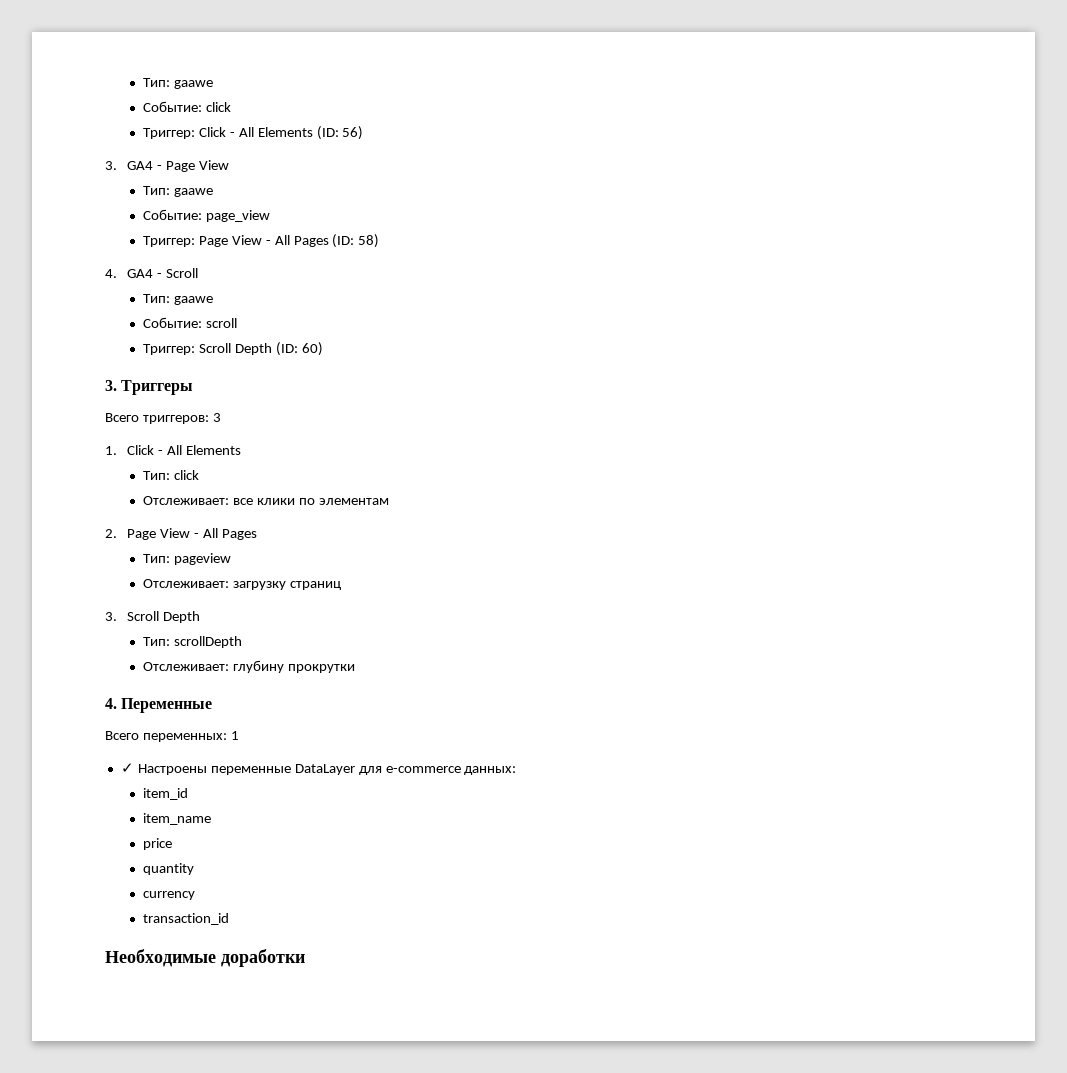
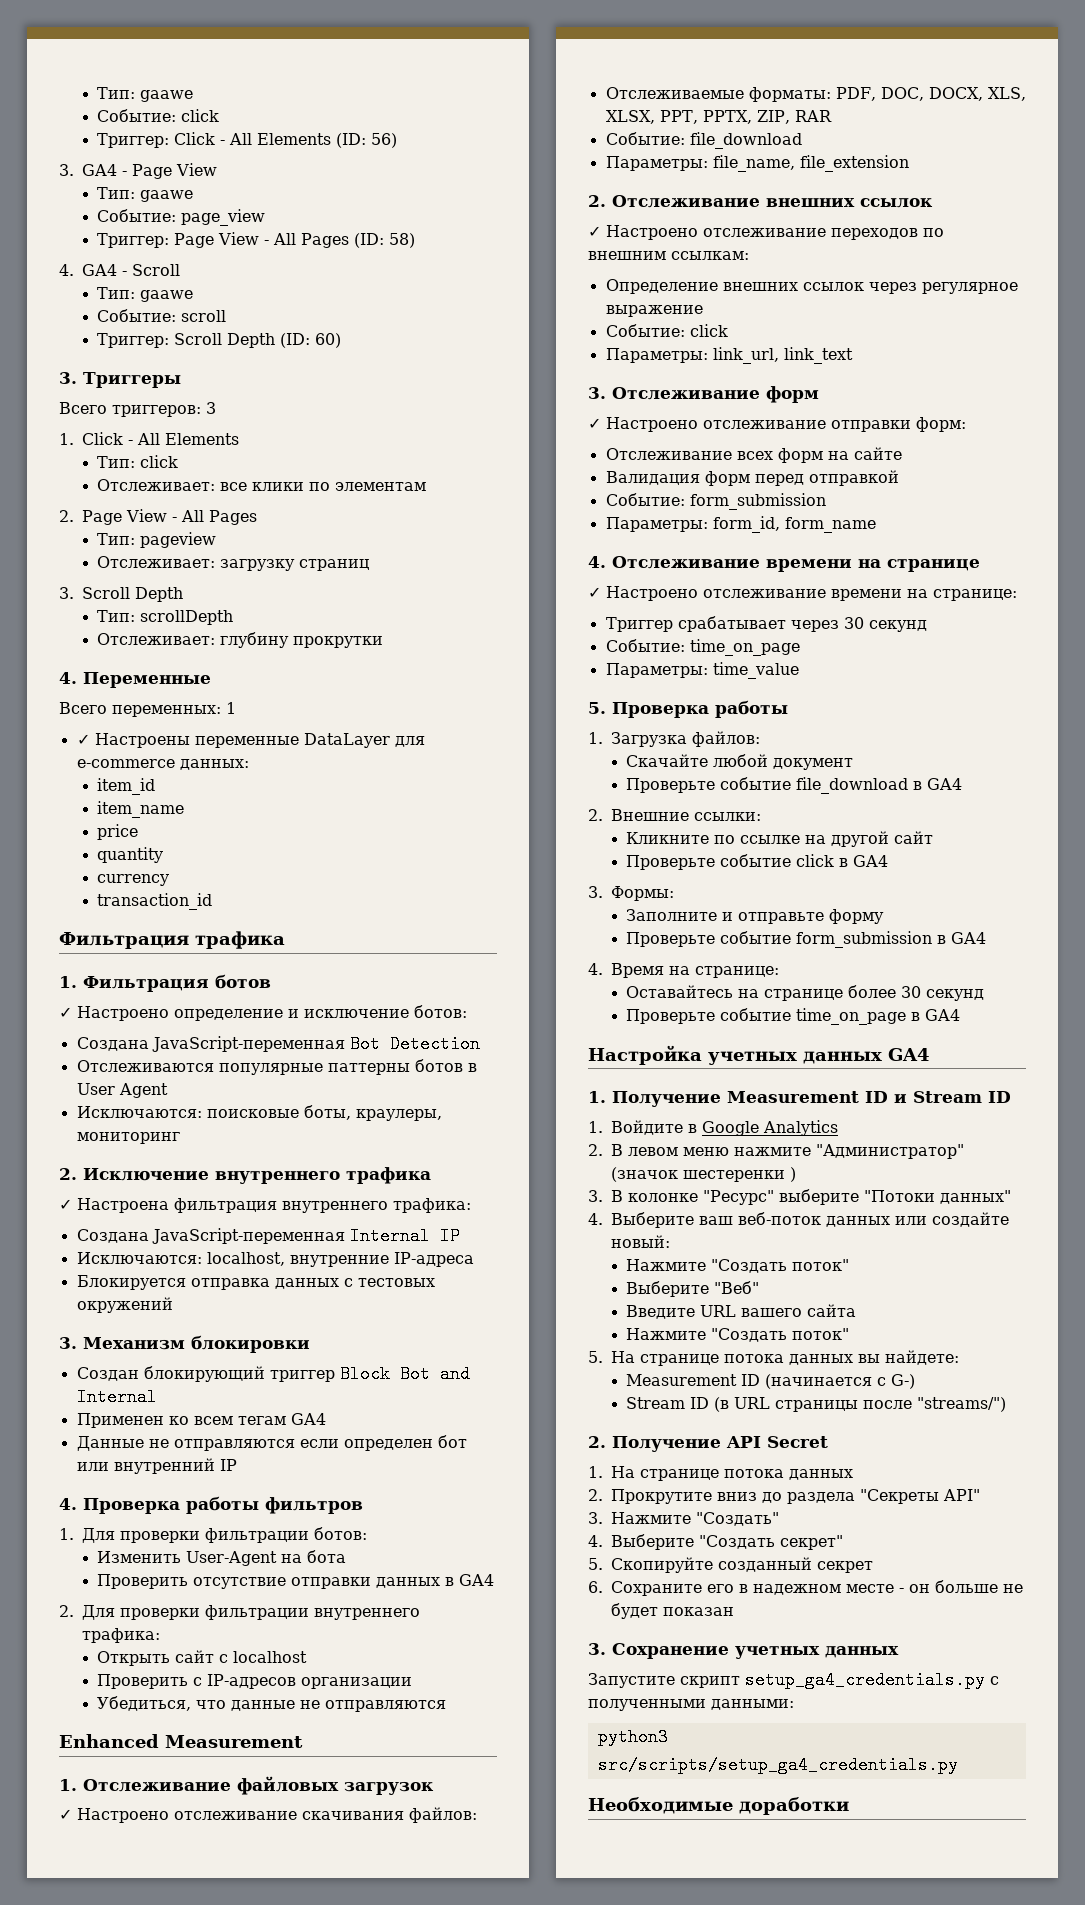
+ Фильтрация трафика
+ 1. Фильтрация ботов
+ ✓ Настроено определение и исключение ботов:
+ Создана JavaScript-переменная Bot Detection
+ Отслеживаются популярные паттерны ботов в User Agent
+ Исключаются: поисковые боты, краулеры, мониторинг
+ 2. Исключение внутреннего трафика
+ ✓ Настроена фильтрация внутреннего трафика:
+ Создана JavaScript-переменная Internal IP
+ Исключаются: localhost, внутренние IP-адреса
+ Блокируется отправка данных с тестовых окружений
+ 3. Механизм блокировки
+ Создан блокирующий триггер Block Bot and Internal
+ Применен ко всем тегам GA4
+ Данные не отправляются если определен бот или внутренний IP
+ 4. Проверка работы фильтров
+ 1. Для проверки фильтрации ботов:
+ Изменить User-Agent на бота
+ Проверить отсутствие отправки данных в GA4
+ 2. Для проверки фильтрации внутреннего трафика:
+ Открыть сайт с localhost
+ Проверить с IP-адресов организации
+ Убедиться, что данные не отправляются
+ Enhanced Measurement
+ 1. Отслеживание файловых загрузок
+ ✓ Настроено отслеживание скачивания файлов:
+ Отслеживаемые форматы: PDF, DOC, DOCX, XLS, XLSX, PPT, PPTX, ZIP, RAR
+ Событие: file_download
+ Параметры: file_name, file_extension
+ 2. Отслеживание внешних ссылок
+ ✓ Настроено отслеживание переходов по внешним ссылкам:
+ Определение внешних ссылок через регулярное выражение
+ Событие: click
+ Параметры: link_url, link_text
+ 3. Отслеживание форм
+ ✓ Настроено отслеживание отправки форм:
+ Отслеживание всех форм на сайте
+ Валидация форм перед отправкой
+ Событие: form_submission
+ Параметры: form_id, form_name
+ 4. Отслеживание времени на странице
+ ✓ Настроено отслеживание времени на странице:
+ Триггер срабатывает через 30 секунд
+ Событие: time_on_page
+ Параметры: time_value
+ 5. Проверка работы
+ 1. Загрузка файлов:
+ Скачайте любой документ
+ Проверьте событие file_download в GA4
+ 2. Внешние ссылки:
+ Кликните по ссылке на другой сайт
+ Проверьте событие click в GA4
+ 3. Формы:
+ Заполните и отправьте форму
+ Проверьте событие form_submission в GA4
+ 4. Время на странице:
+ Оставайтесь на странице более 30 секунд
+ Проверьте событие time_on_page в GA4
+ Настройка учетных данных GA4
+ 1. Получение Measurement ID и Stream ID
+ 1. Войдите в Google Analytics
+ 2. В левом меню нажмите "Администратор" (значок шестеренки )
+ 3. В колонке "Ресурс" выберите "Потоки данных"
+ 4. Выберите ваш веб-поток данных или создайте новый:
+ Нажмите "Создать поток"
+ Выберите "Веб"
+ Введите URL вашего сайта
+ Нажмите "Создать поток"
+ 5. На странице потока данных вы найдете:
+ Measurement ID (начинается с G-)
+ Stream ID (в URL страницы после "streams/")
+ 2. Получение API Secret
+ 1. На странице потока данных
+ 2. Прокрутите вниз до раздела "Секреты API"
+ 3. Нажмите "Создать"
+ 4. Выберите "Создать секрет"
+ 5. Скопируйте созданный секрет
+ 6. Сохраните его в надежном месте - он больше не будет показан
+ 3. Сохранение учетных данных
+ Запустите скрипт setup_ga4_credentials.py с полученными данными:
+ python3 src/scripts/setup_ga4_credentials.py

